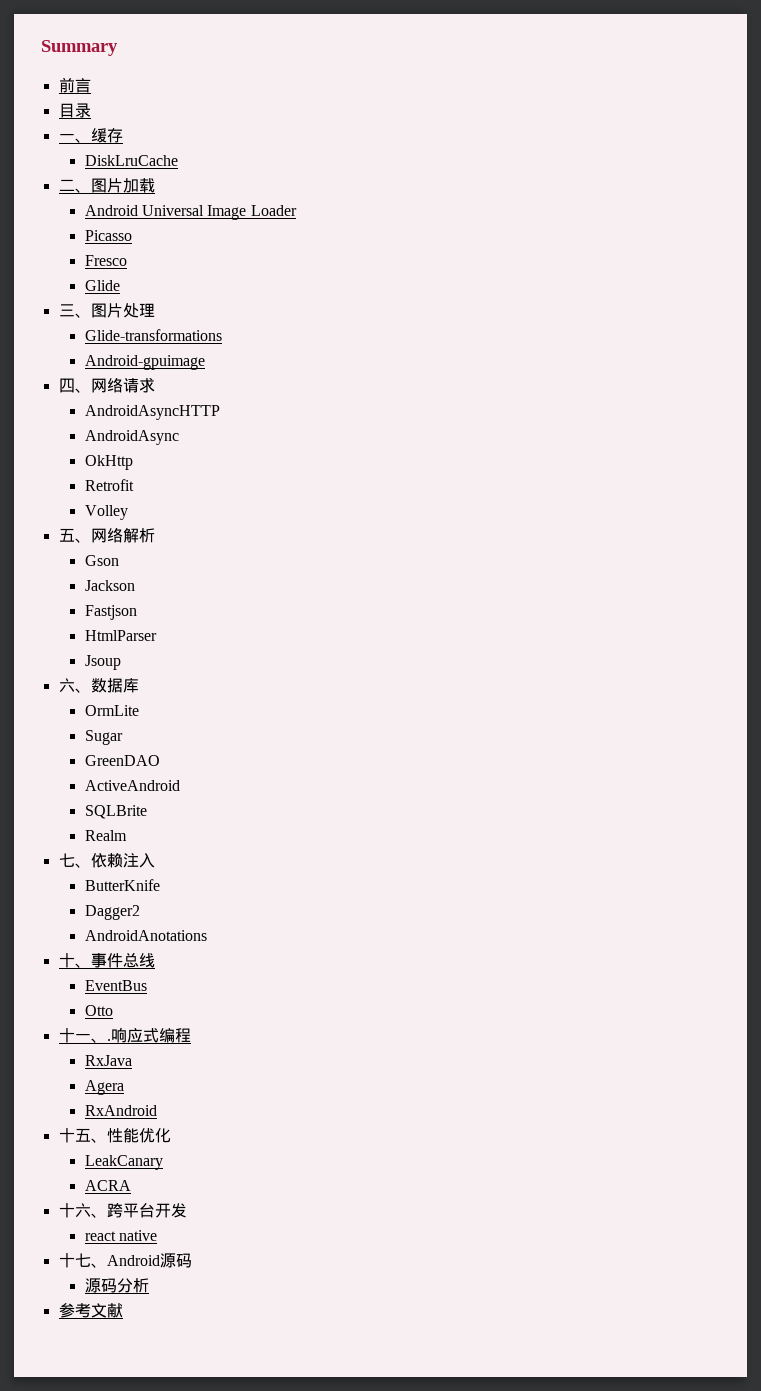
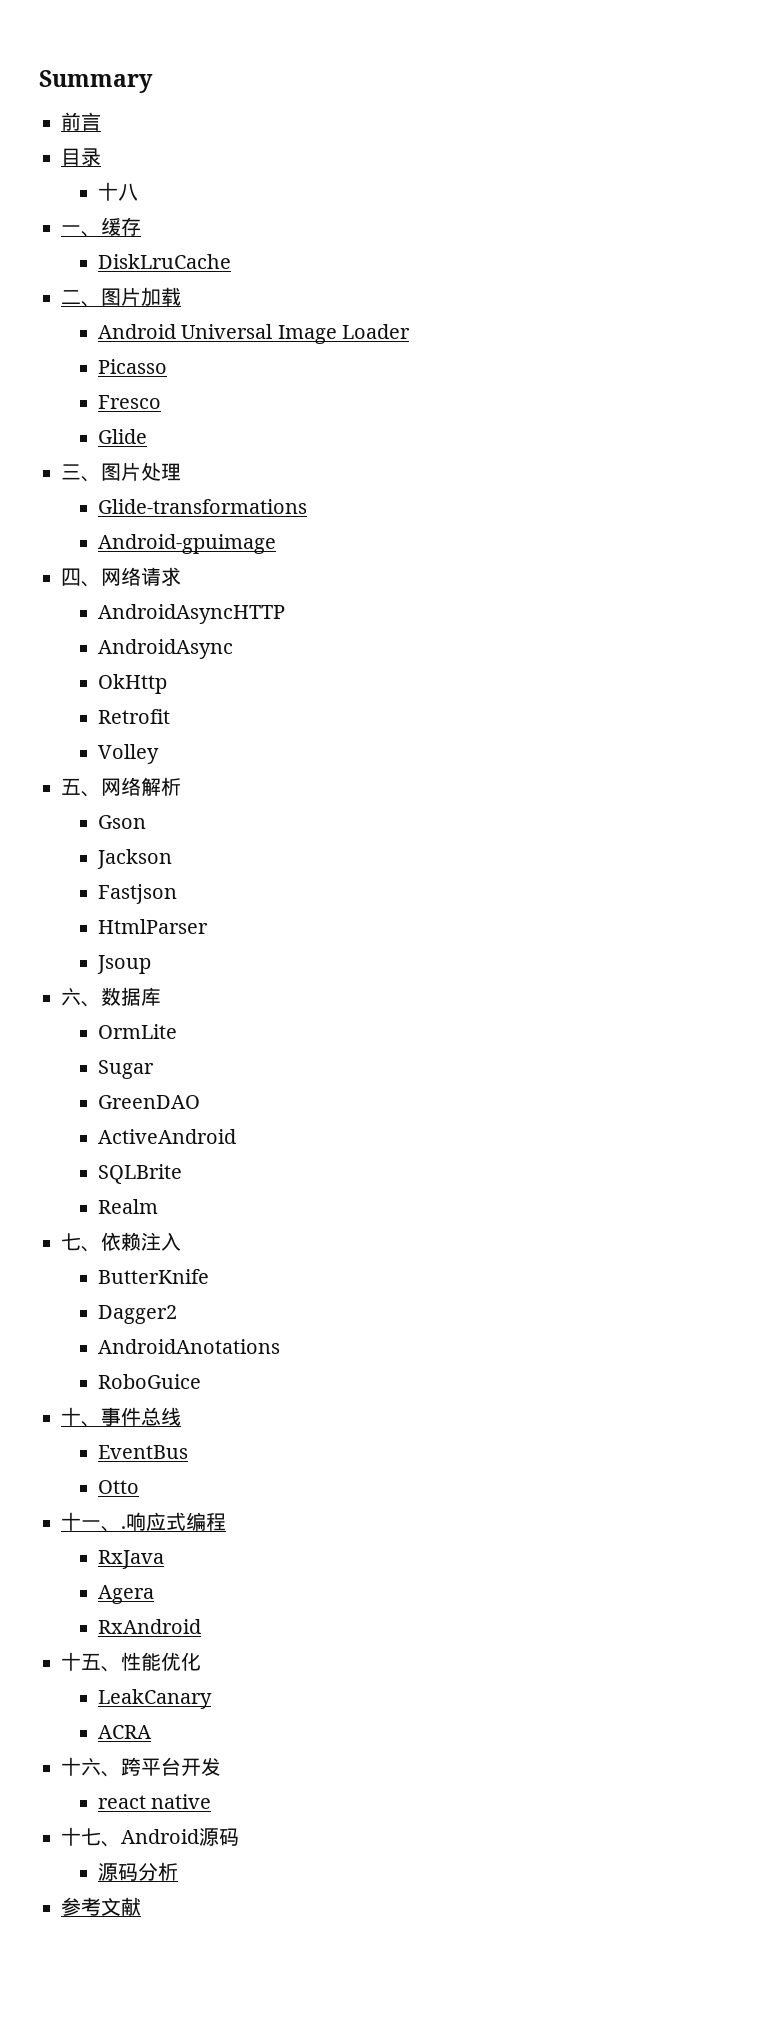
+ 十八
+ RoboGuice

